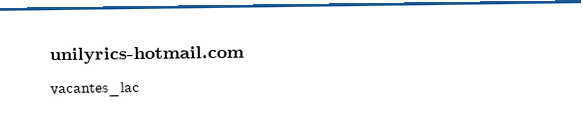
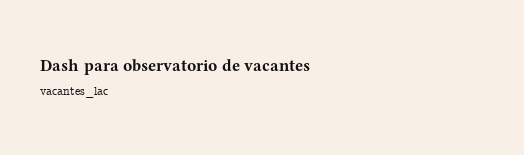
- unilyrics-hotmail.com
+ Dash para observatorio de vacantes

